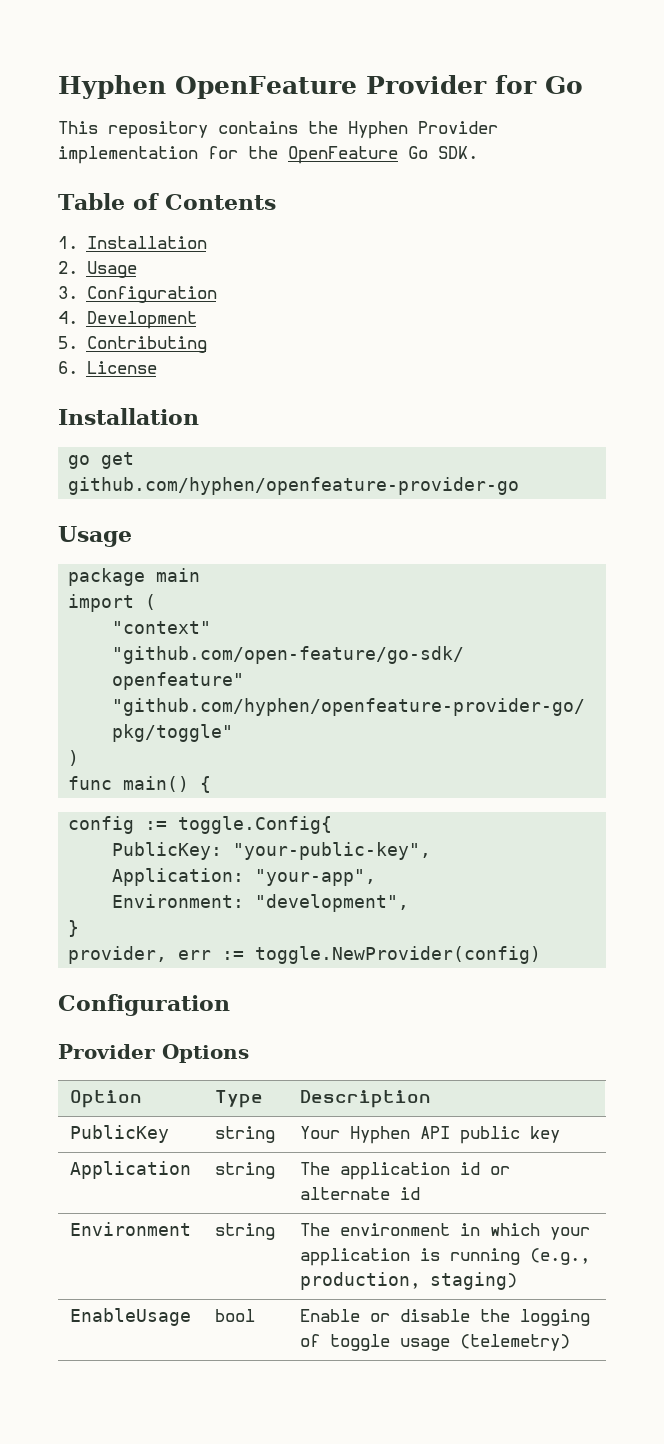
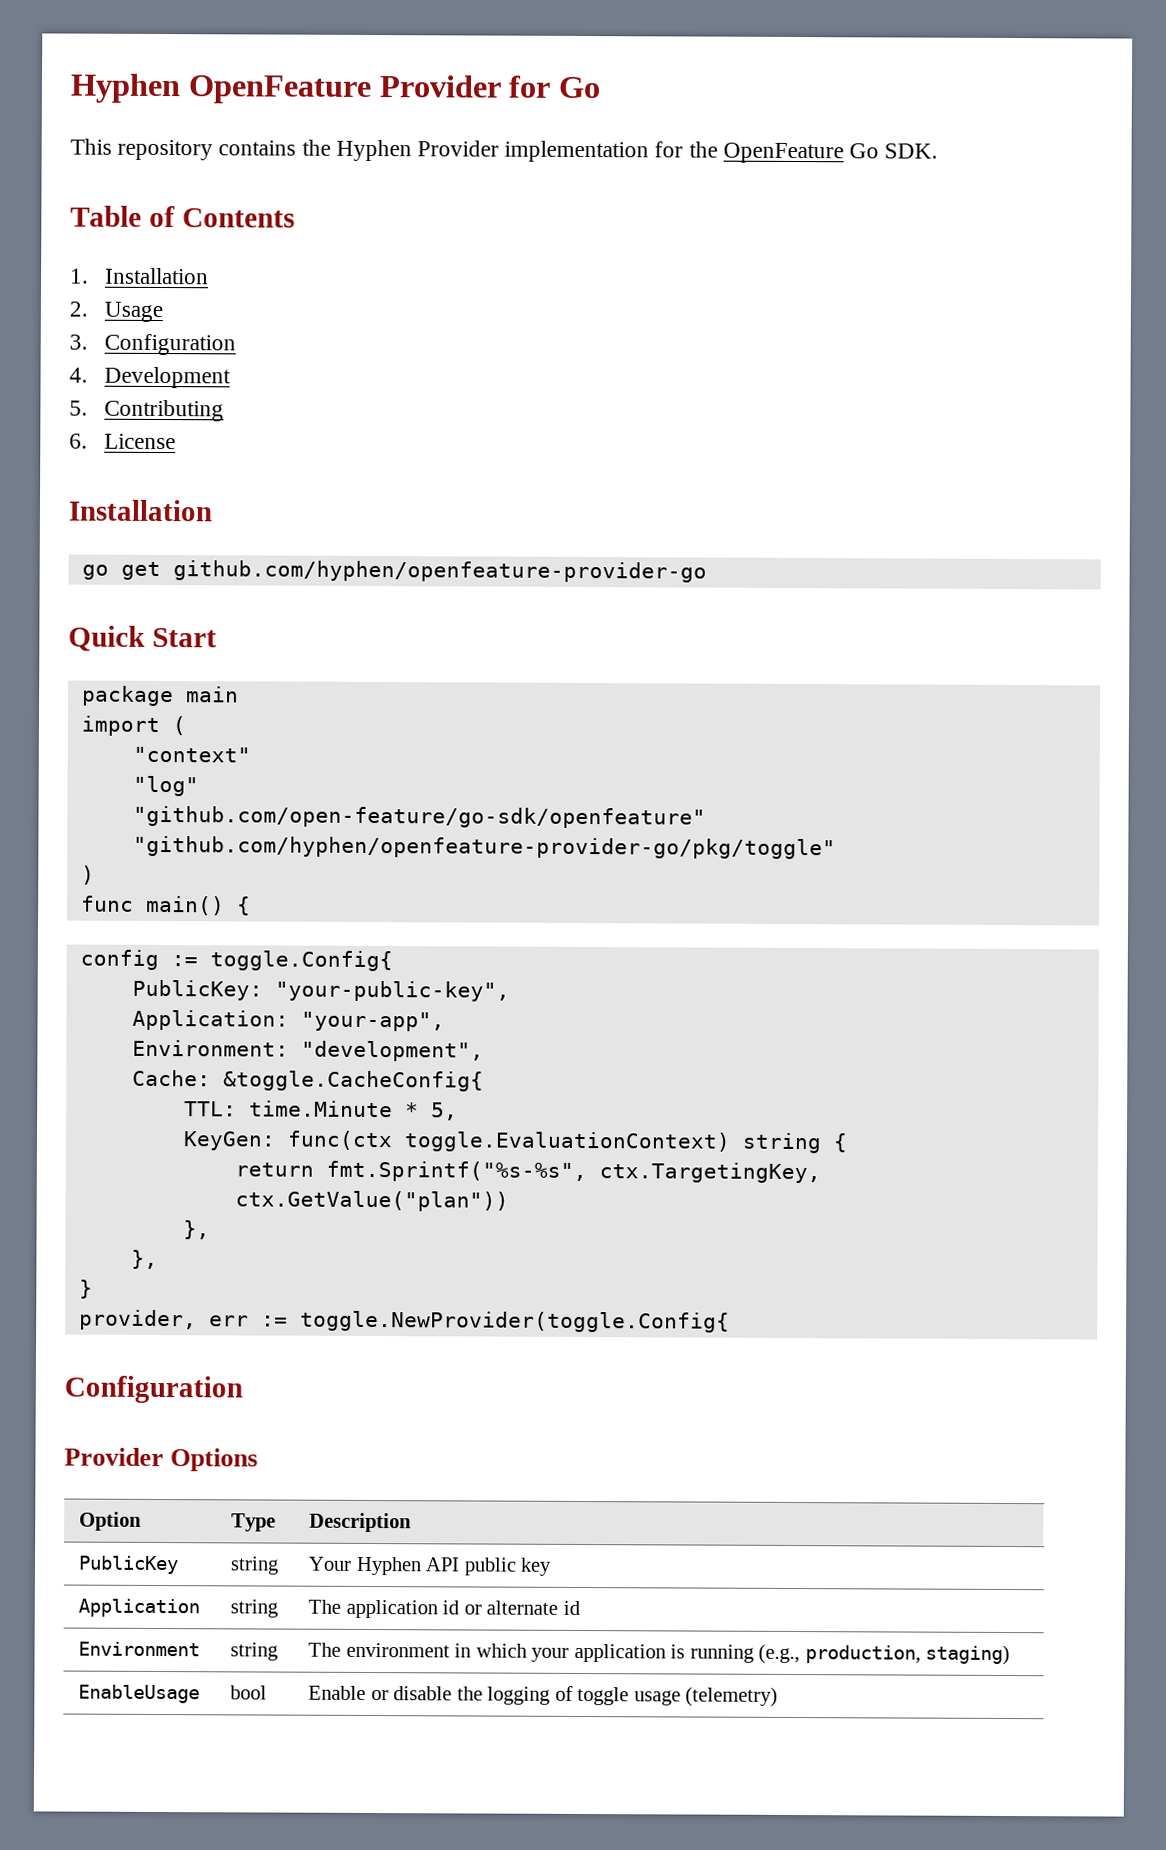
  go get github.com/hyphen/openfeature-provider-go
- Usage
+ Quick Start
+ "log"
+ Cache: &toggle.CacheConfig{
+ TTL: time.Minute * 5,
+ KeyGen: func(ctx toggle.EvaluationContext) string {
+ return fmt.Sprintf("%s-%s", ctx.TargetingKey, ctx.GetValue("plan"))
+ },
+ },
- provider, err := toggle.NewProvider(config)
+ provider, err := toggle.NewProvider(toggle.Config{

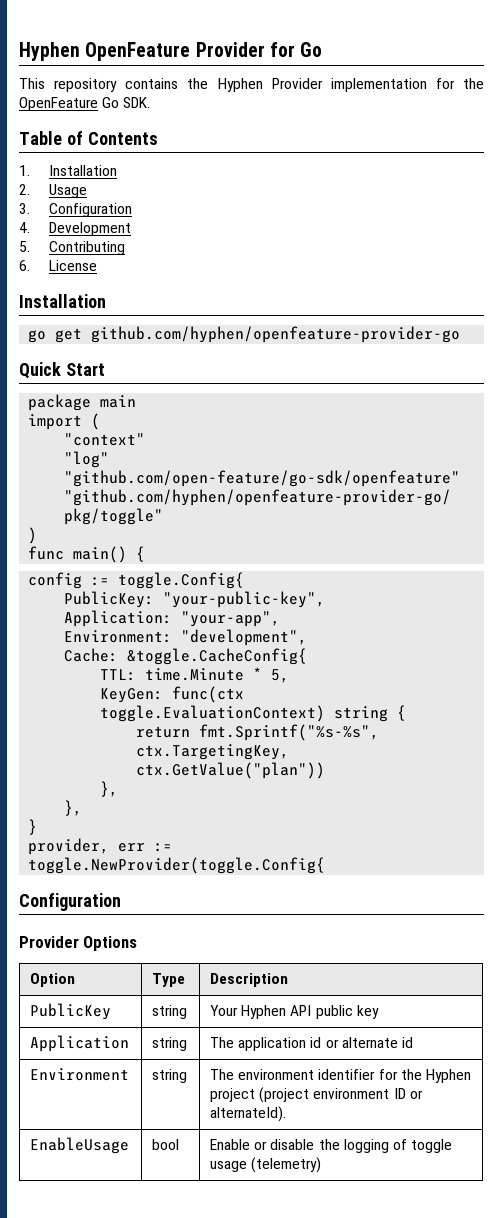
- Environment | string | The environment in which your application is running (e.g., production, staging)
+ Environment | string | The environment identifier for the Hyphen project (project environment ID or alternateId).

